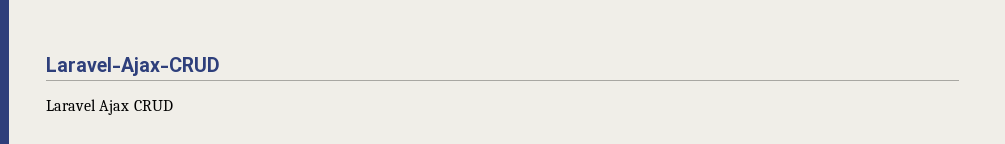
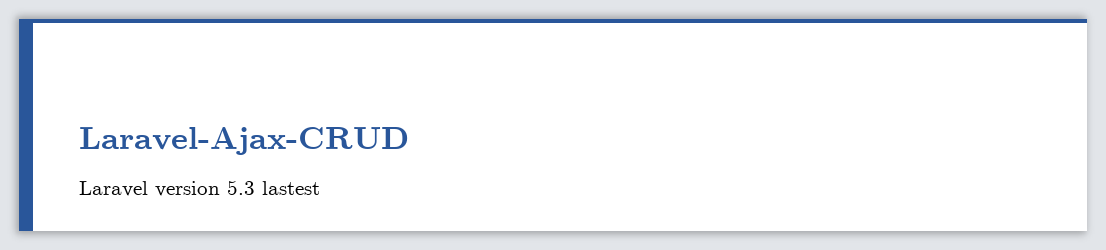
- Laravel Ajax CRUD
+ Laravel version 5.3 lastest

